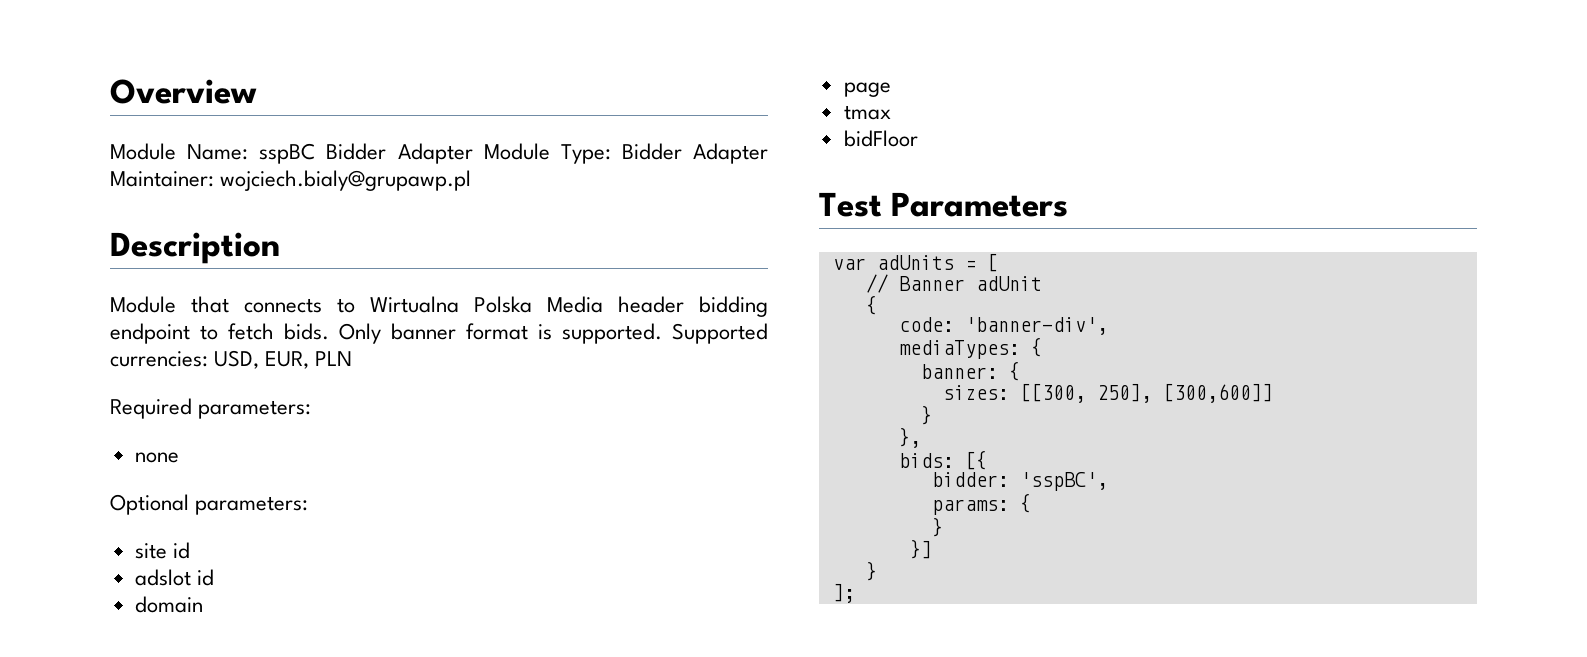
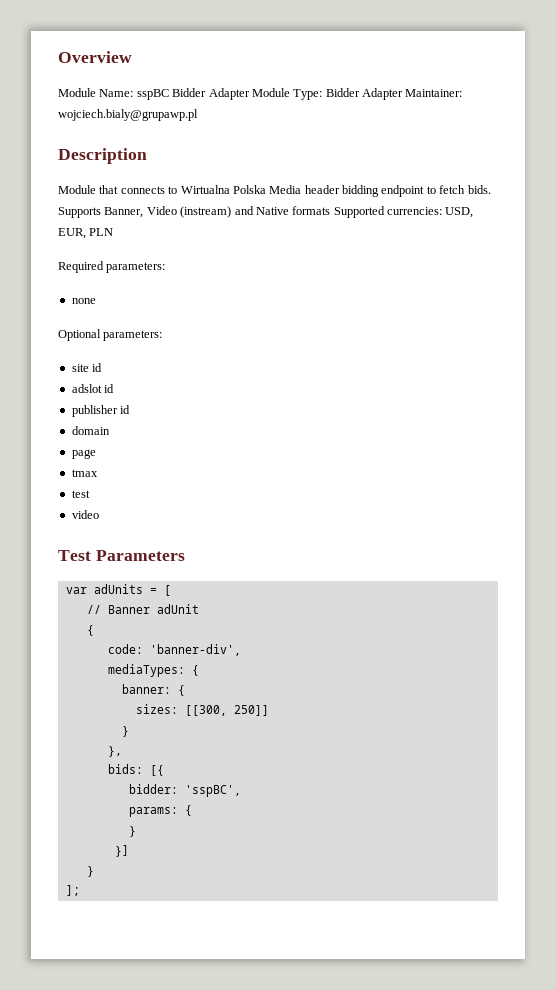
- Only banner format is supported. Supported currencies: USD, EUR, PLN
+ Supports Banner, Video (instream) and Native formats Supported currencies: USD, EUR, PLN
+ publisher id
- bidFloor
+ test
+ video
- sizes: [[300, 250], [300,600]]
+ sizes: [[300, 250]]

